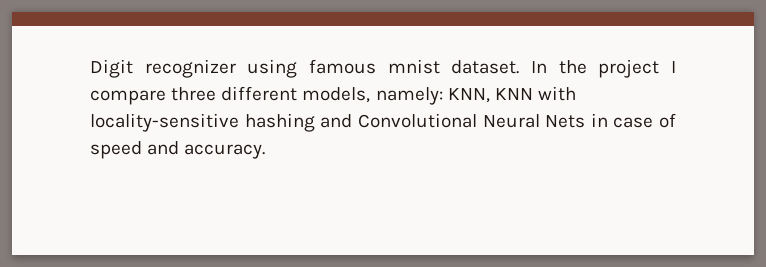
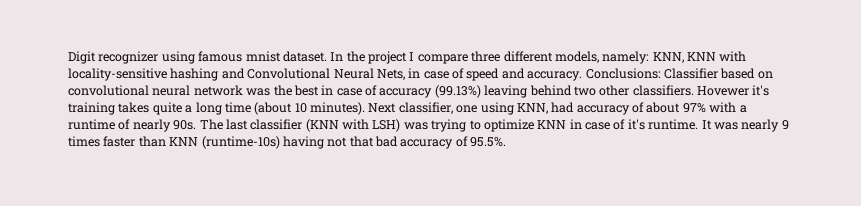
- In the project I compare three different models, namely: KNN, KNN with locality-sensitive hashing and Convolutional Neural Nets in case of speed and accuracy.
+ In the project I compare three different models, namely: KNN, KNN with locality-sensitive hashing and Convolutional Neural Nets, in case of speed and accuracy.
+ Conclusions: Classifier based on convolutional neural network was the best in case of accuracy (99.13%) leaving behind two other classifiers. Hovewer it's training takes quite a long time (about 10 minutes). Next classifier, one using KNN, had accuracy of about 97% with a runtime of nearly 90s. The last classifier (KNN with LSH) was trying to optimize KNN in case of it's runtime. It was nearly 9 times faster than KNN (runtime-10s) having not that bad accuracy of 95.5%.

